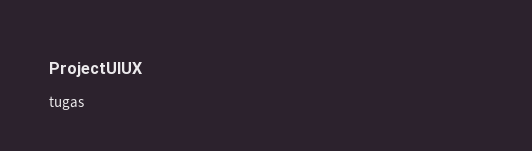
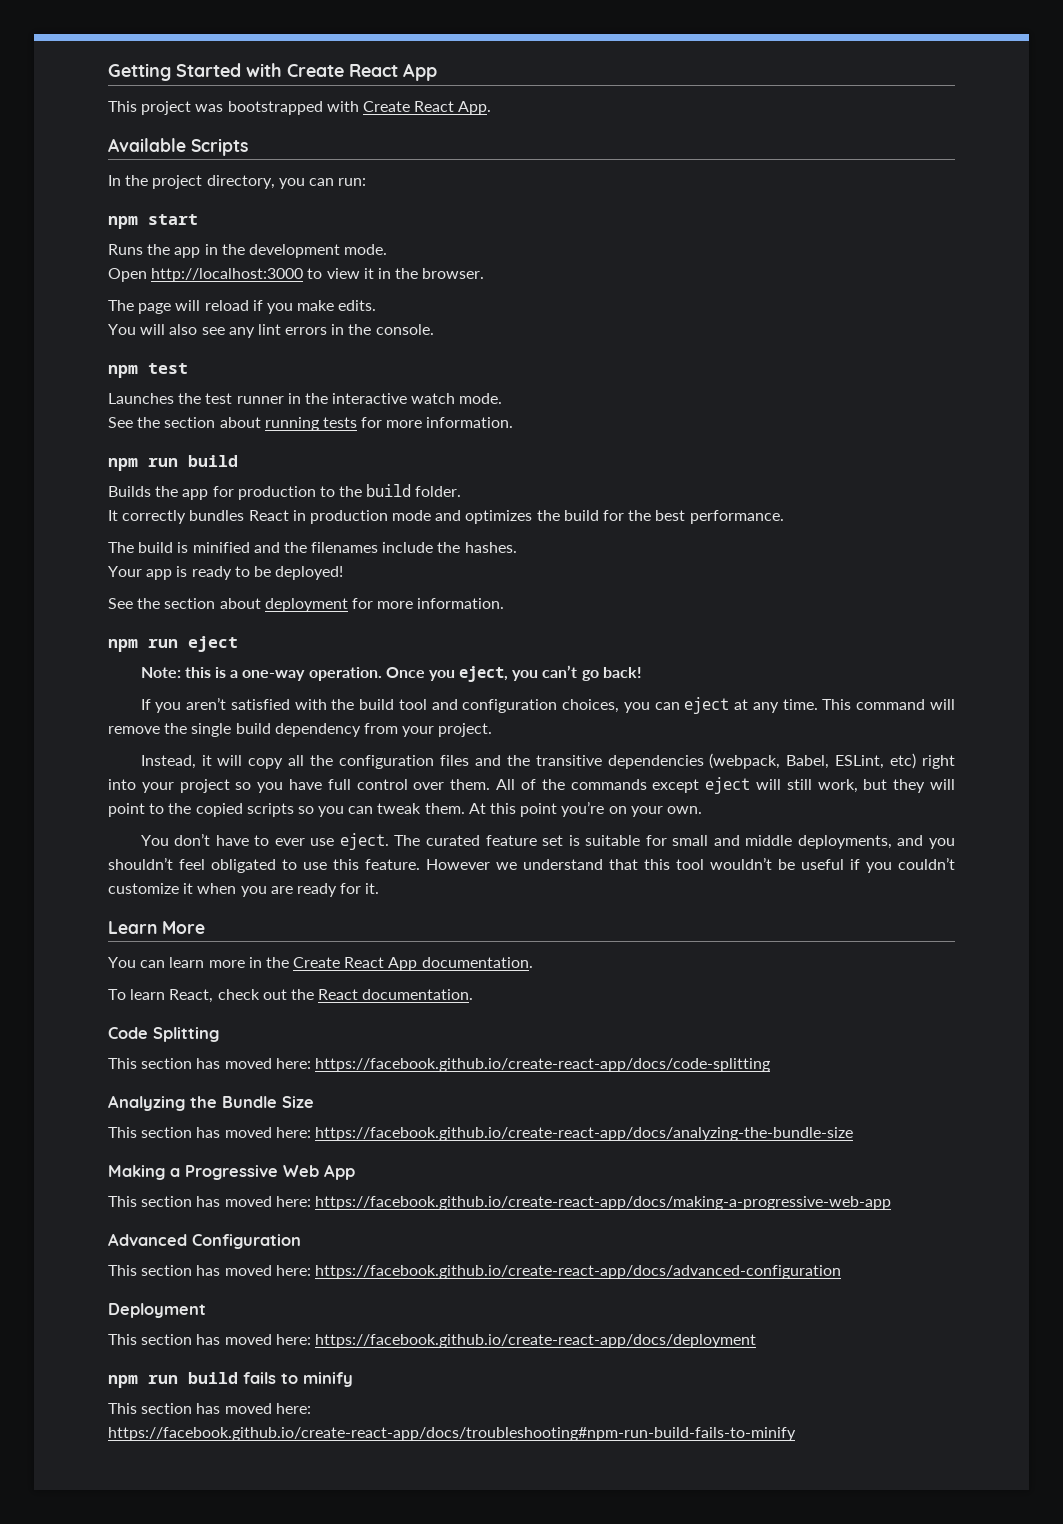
- ProjectUIUX
- tugas
+ Getting Started with Create React App
+ This project was bootstrapped with Create React App.
+ Available Scripts
+ In the project directory, you can run:
+ npm start
+ Runs the app in the development mode.
+ Open http://localhost:3000 to view it in the browser.
+ The page will reload if you make edits.
+ You will also see any lint errors in the console.
+ npm test
+ Launches the test runner in the interactive watch mode.
+ See the section about running tests for more information.
+ npm run build
+ Builds the app for production to the build folder.
+ It correctly bundles React in production mode and optimizes the build for the best performance.
+ The build is minified and the filenames include the hashes.
+ Your app is ready to be deployed!
+ See the section about deployment for more information.
+ npm run eject
+ Note: this is a one-way operation. Once you eject, you can’t go back!
+ If you aren’t satisfied with the build tool and configuration choices, you can eject at any time. This command will remove the single build dependency from your project.
+ Instead, it will copy all the configuration files and the transitive dependencies (webpack, Babel, ESLint, etc) right into your project so you have full control over them. All of the commands except eject will still work, but they will point to the copied scripts so you can tweak them. At this point you’re on your own.
+ You don’t have to ever use eject. The curated feature set is suitable for small and middle deployments, and you shouldn’t feel obligated to use this feature. However we understand that this tool wouldn’t be useful if you couldn’t customize it when you are ready for it.
+ Learn More
+ You can learn more in the Create React App documentation.
+ To learn React, check out the React documentation.
+ Code Splitting
+ This section has moved here: https://facebook.github.io/create-react-app/docs/code-splitting
+ Analyzing the Bundle Size
+ This section has moved here: https://facebook.github.io/create-react-app/docs/analyzing-the-bundle-size
+ Making a Progressive Web App
+ This section has moved here: https://facebook.github.io/create-react-app/docs/making-a-progressive-web-app
+ Advanced Configuration
+ This section has moved here: https://facebook.github.io/create-react-app/docs/advanced-configuration
+ Deployment
+ This section has moved here: https://facebook.github.io/create-react-app/docs/deployment
+ npm run build fails to minify
+ This section has moved here: https://facebook.github.io/create-react-app/docs/troubleshooting#npm-run-build-fails-to-minify

